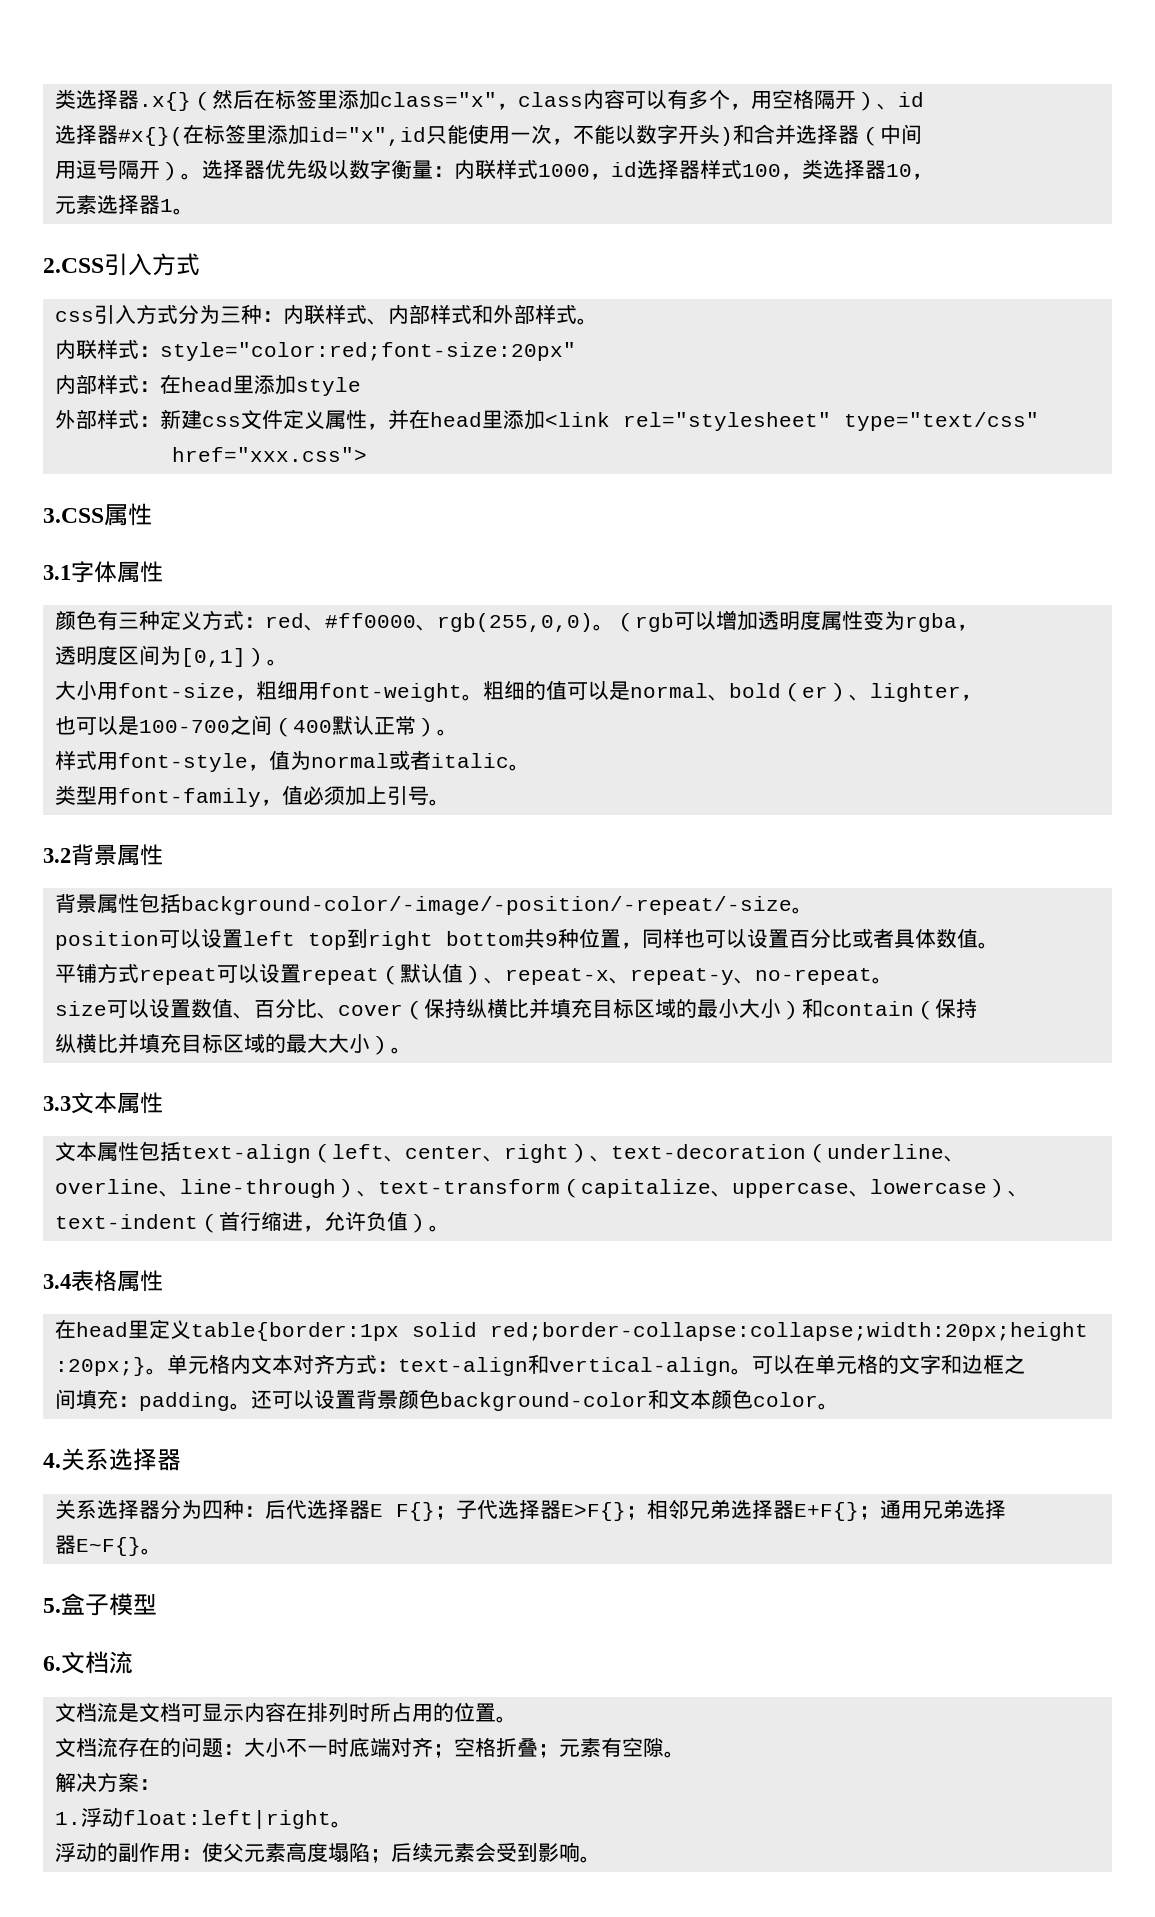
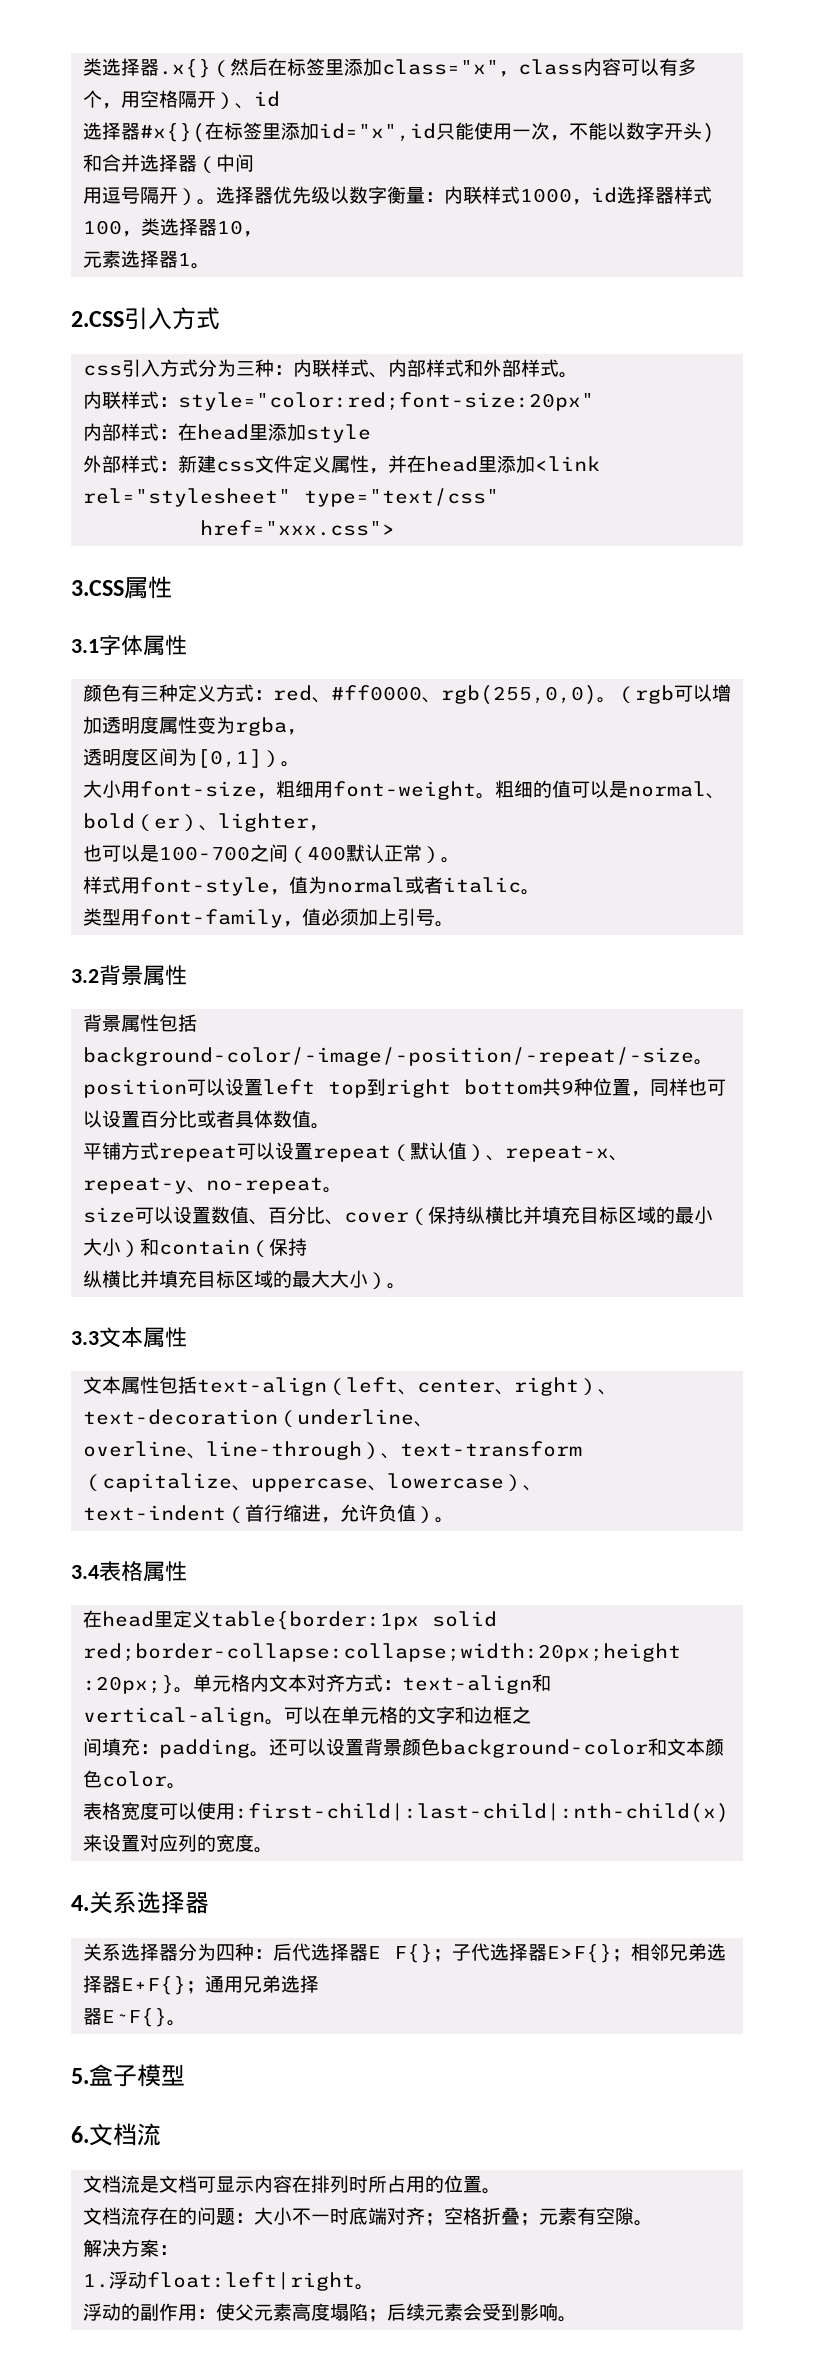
+ 表格宽度可以使用:first-child|:last-child|:nth-child(x)来设置对应列的宽度。

